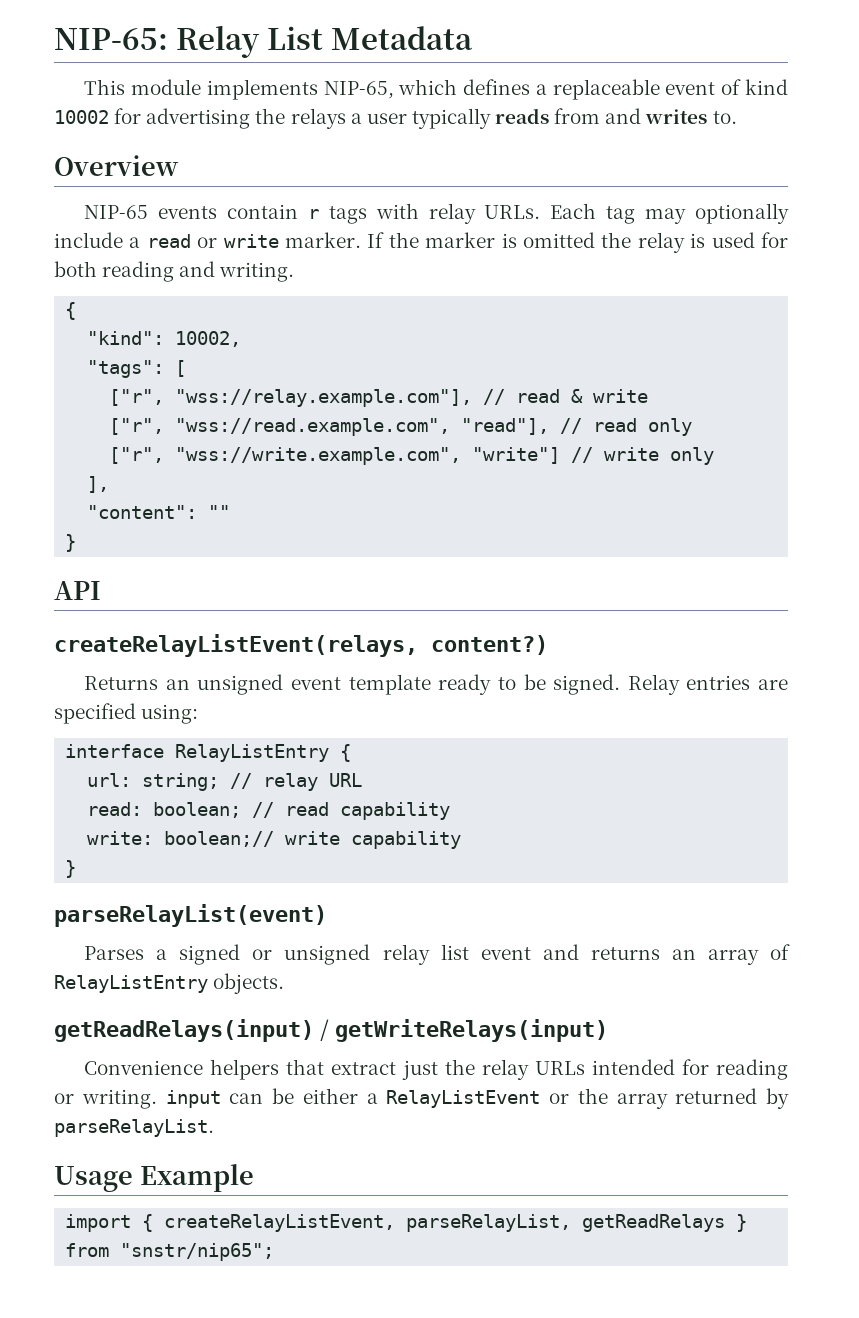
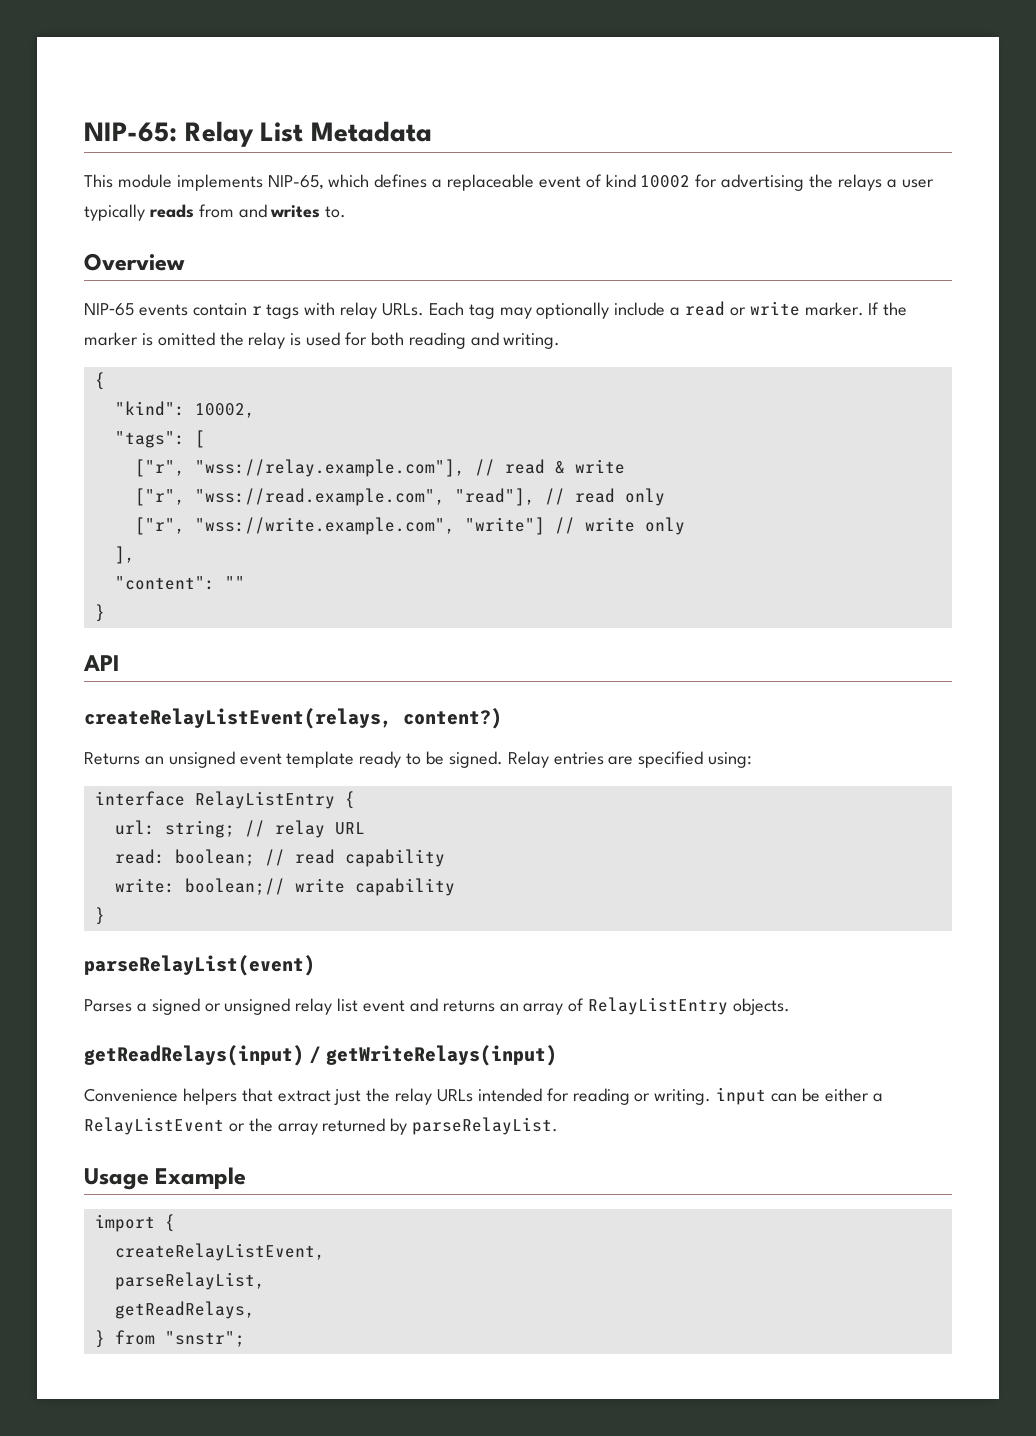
- import { createRelayListEvent, parseRelayList, getReadRelays } from "snstr/nip65";
+ import {
+ createRelayListEvent,
+ parseRelayList,
+ getReadRelays,
+ } from "snstr";

